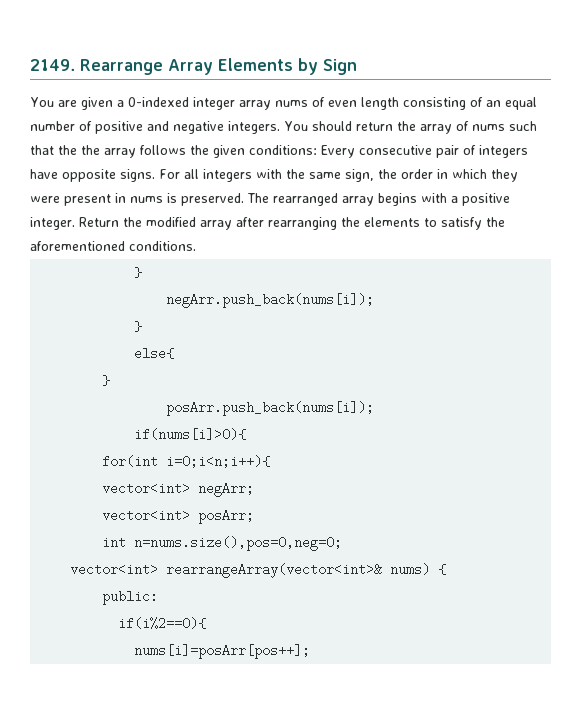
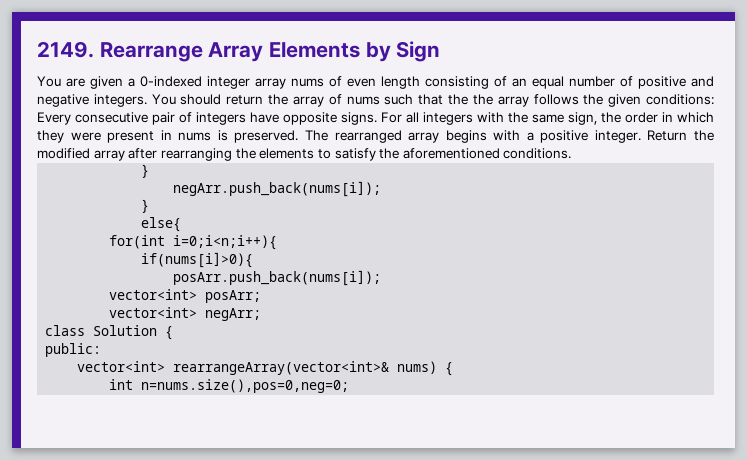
  else{
- }
+ for(int i=0;i<n;i++){
+ if(nums[i]>0){
  posArr.push_back(nums[i]);
- if(nums[i]>0){
- for(int i=0;i<n;i++){
+ vector<int> posArr;
  vector<int> negArr;
- vector<int> posArr;
- int n=nums.size(),pos=0,neg=0;
+ class Solution {
+ public:
- public:
- if(i%2==0){
- nums[i]=posArr[pos++];
+ int n=nums.size(),pos=0,neg=0;

